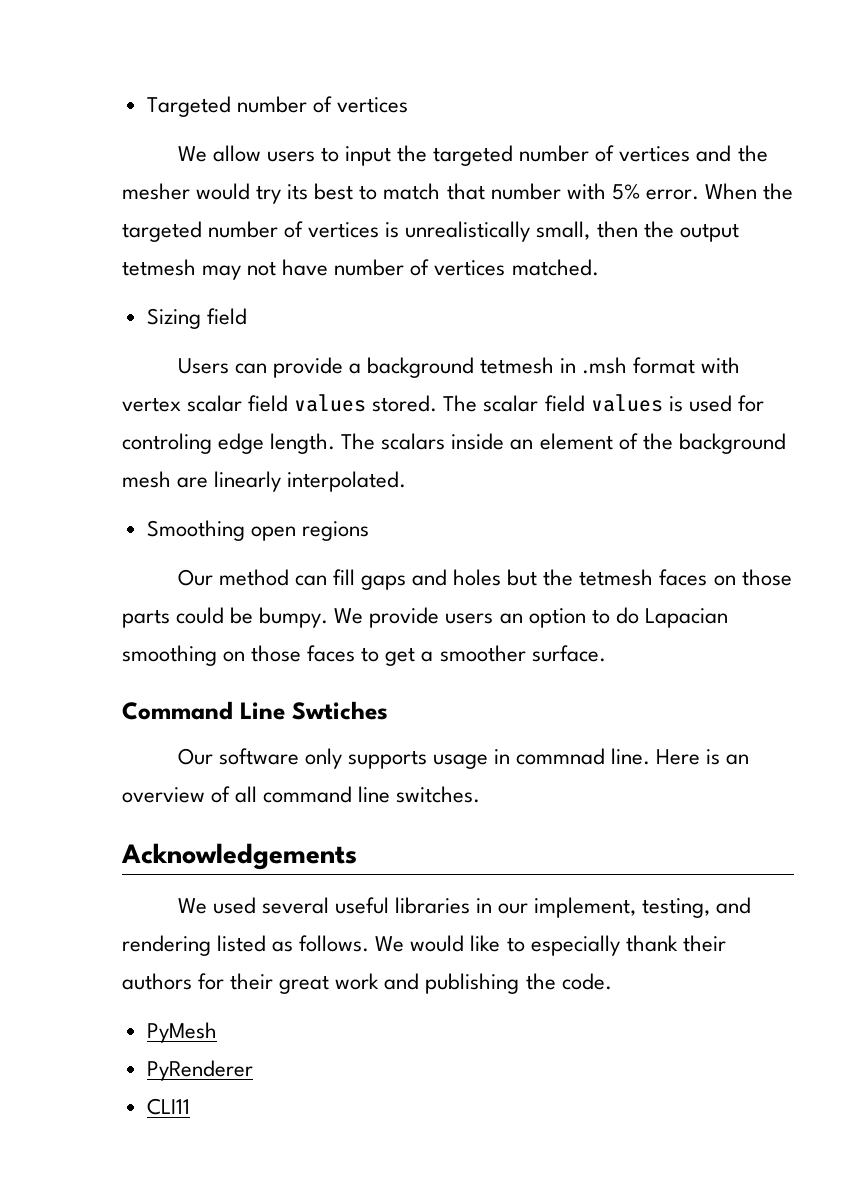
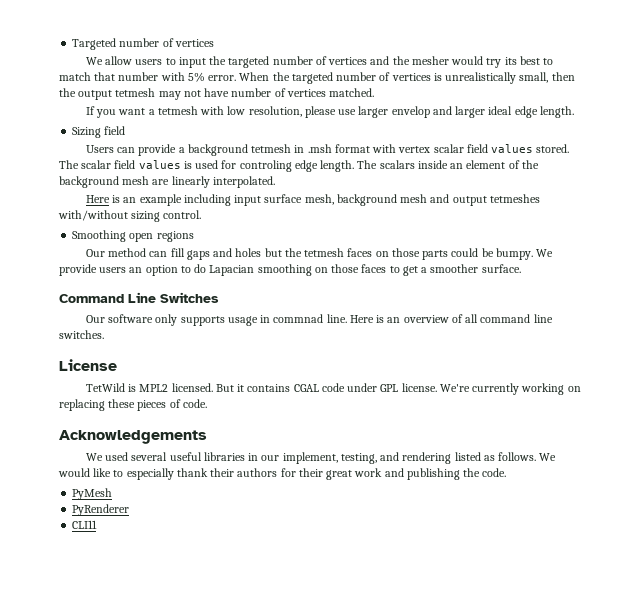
+ If you want a tetmesh with low resolution, please use larger envelop and larger ideal edge length.
+ Here is an example including input surface mesh, background mesh and output tetmeshes with/without sizing control.
- Command Line Swtiches
+ Command Line Switches
+ License
+ TetWild is MPL2 licensed. But it contains CGAL code under GPL license. We're currently working on replacing these pieces of code.

